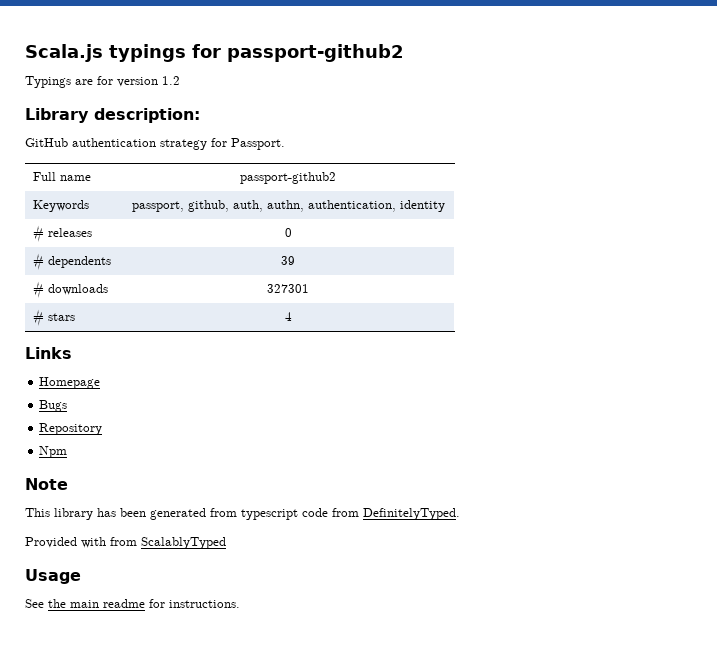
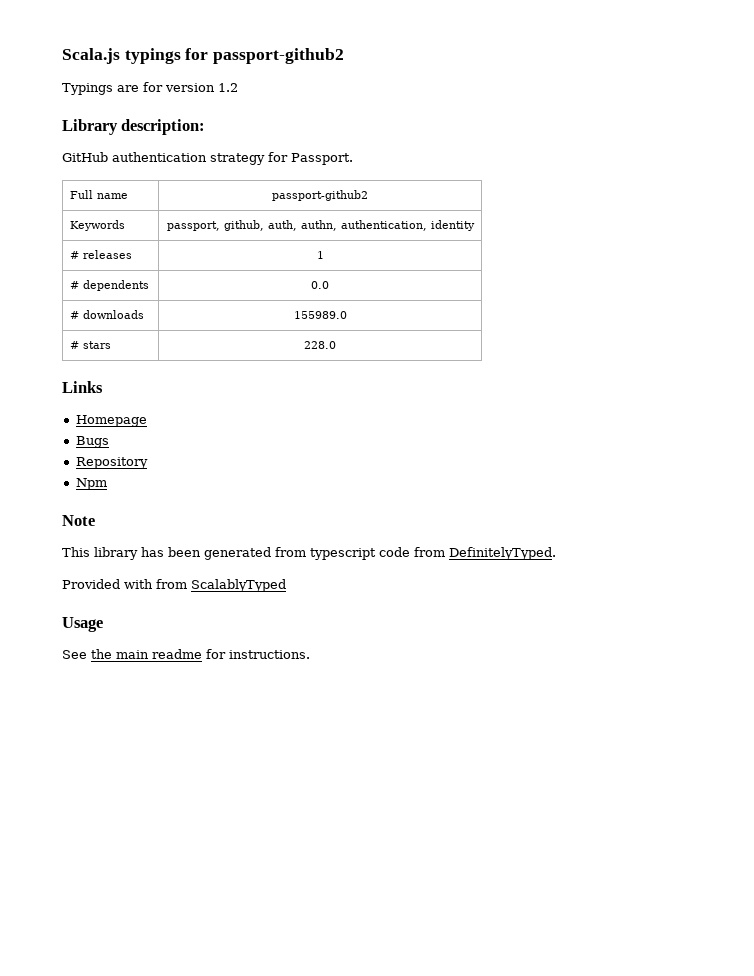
- # releases | 0
+ # releases | 1
- # dependents | 39
+ # dependents | 0.0
- # downloads | 327301
+ # downloads | 155989.0
- # stars | 4
+ # stars | 228.0

